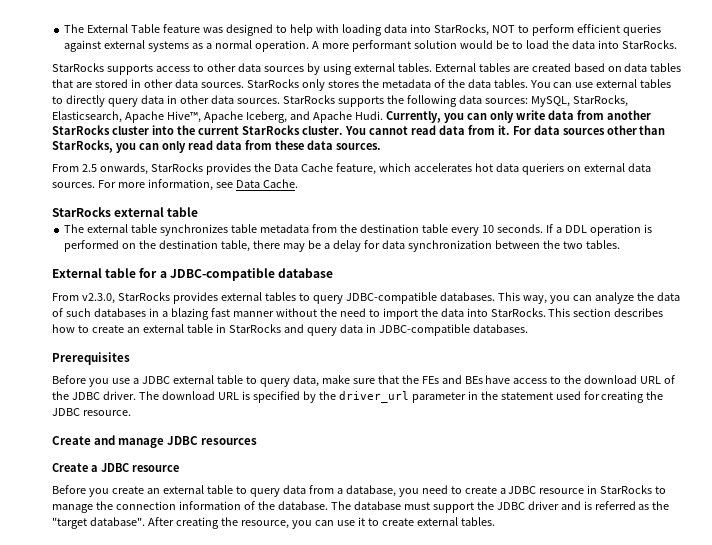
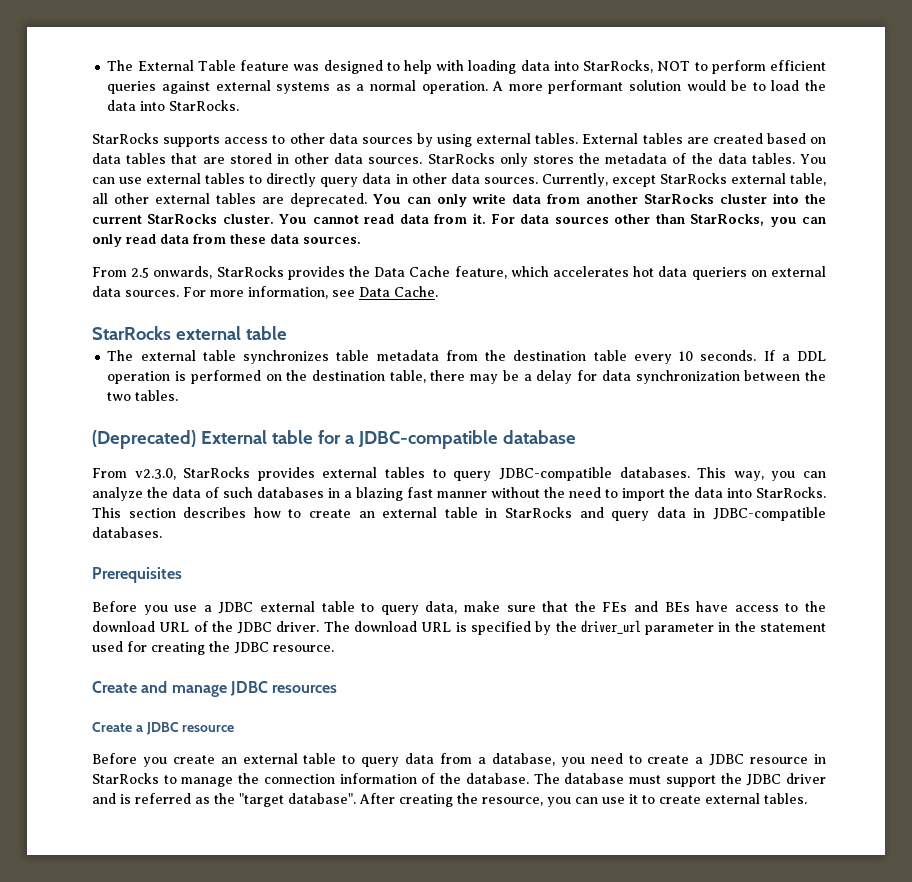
- StarRocks supports the following data sources: MySQL, StarRocks, Elasticsearch, Apache Hive™, Apache Iceberg, and Apache Hudi. Currently, you can only write data from another StarRocks cluster into the current StarRocks cluster.
+ Currently, except StarRocks external table, all other external tables are deprecated. You can only write data from another StarRocks cluster into the current StarRocks cluster.
- External table for a JDBC-compatible database
+ (Deprecated) External table for a JDBC-compatible database

